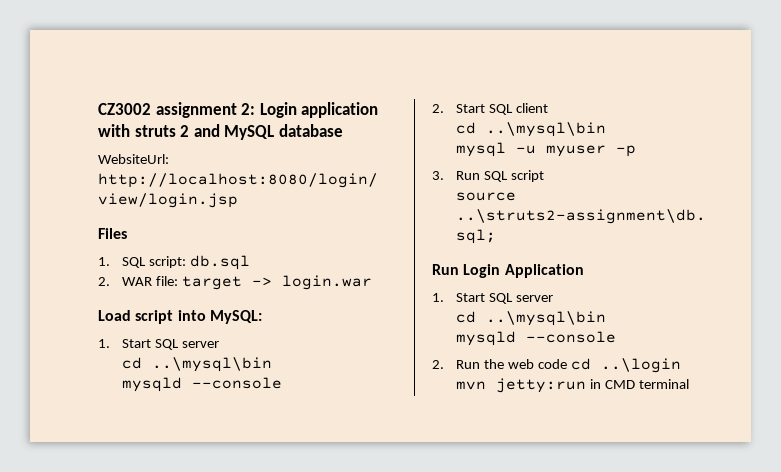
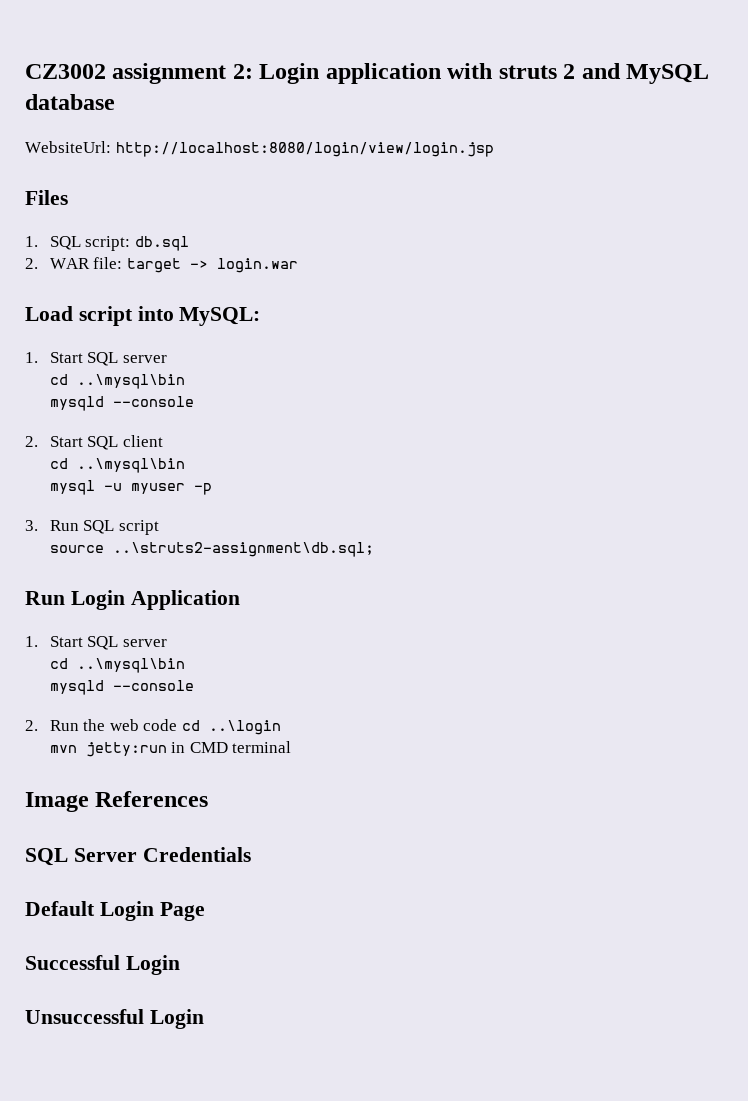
+ Image References
+ SQL Server Credentials
+ Default Login Page
+ Successful Login
+ Unsuccessful Login

